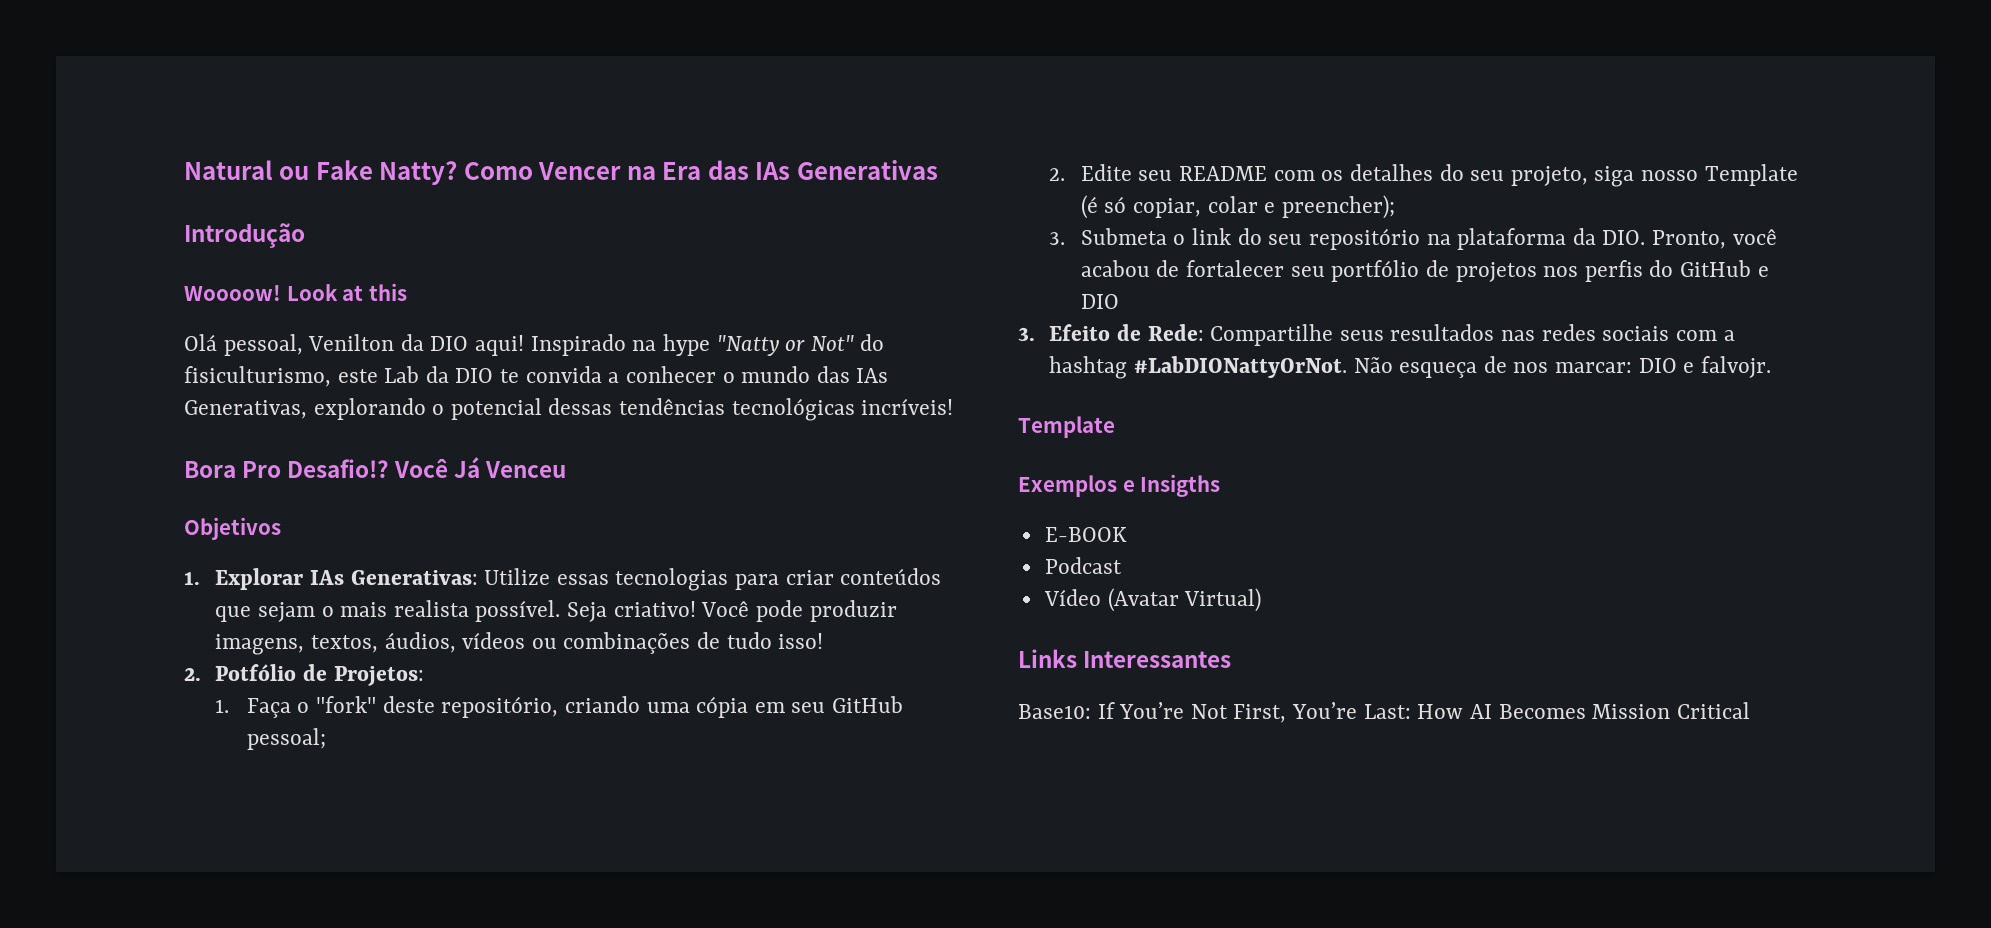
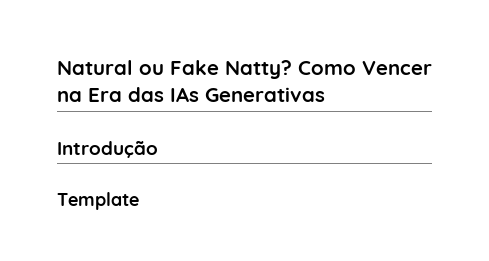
- Woooow! Look at this
- Olá pessoal, Venilton da DIO aqui! Inspirado na hype "Natty or Not" do fisiculturismo, este Lab da DIO te convida a conhecer o mundo das IAs Generativas, explorando o potencial dessas tendências tecnológicas incríveis!
- Bora Pro Desafio!? Você Já Venceu
- Objetivos
- 1. Explorar IAs Generativas: Utilize essas tecnologias para criar conteúdos que sejam o mais realista possível. Seja criativo! Você pode produzir imagens, textos, áudios, vídeos ou combinações de tudo isso!
- 2. Potfólio de Projetos:
- 1. Faça o "fork" deste repositório, criando uma cópia em seu GitHub pessoal;
- 2. Edite seu README com os detalhes do seu projeto, siga nosso Template (é só copiar, colar e preencher);
- 3. Submeta o link do seu repositório na plataforma da DIO. Pronto, você acabou de fortalecer seu portfólio de projetos nos perfis do GitHub e DIO
- 3. Efeito de Rede: Compartilhe seus resultados nas redes sociais com a hashtag #LabDIONattyOrNot. Não esqueça de nos marcar: DIO e falvojr.
  Template
- Exemplos e Insigths
- E-BOOK
- Podcast
- Vídeo (Avatar Virtual)
- Links Interessantes
- Base10: If You’re Not First, You’re Last: How AI Becomes Mission Critical

